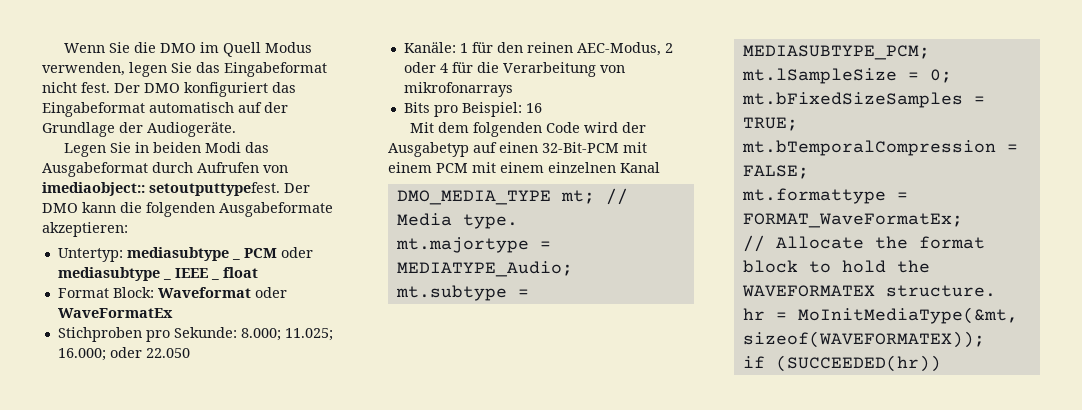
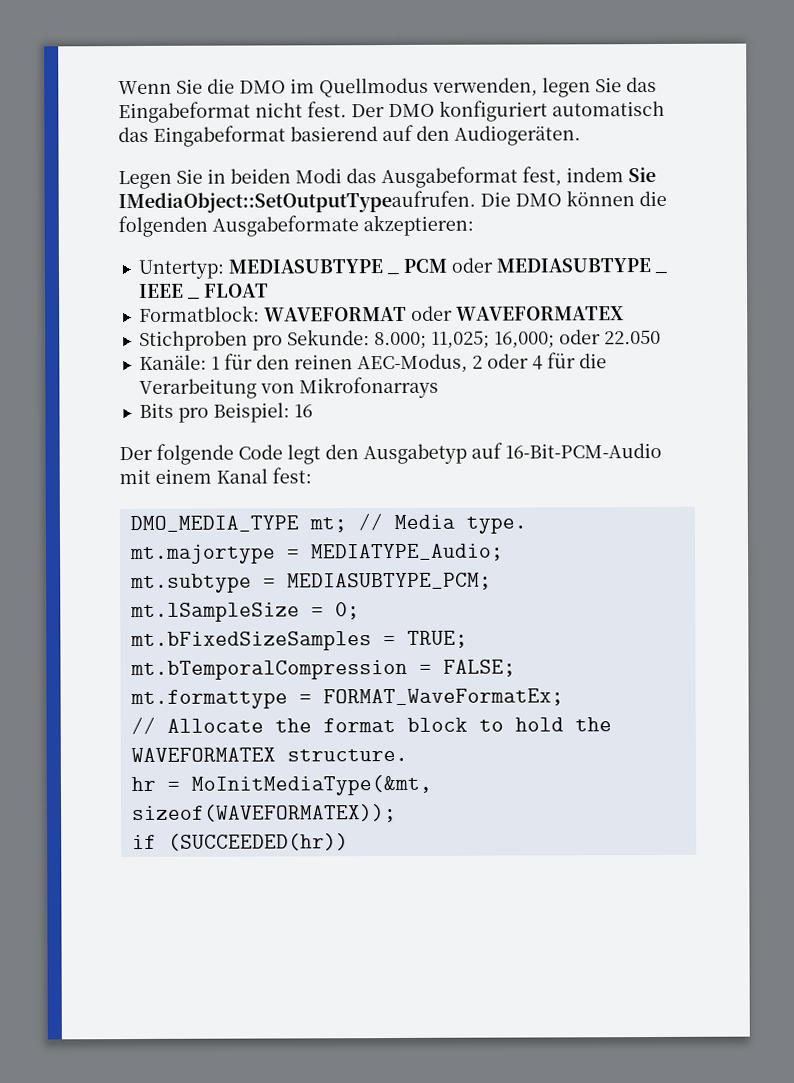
- Wenn Sie die DMO im Quell Modus verwenden, legen Sie das Eingabeformat nicht fest.
+ Wenn Sie die DMO im Quellmodus verwenden, legen Sie das Eingabeformat nicht fest.
- Der DMO konfiguriert das Eingabeformat automatisch auf der Grundlage der Audiogeräte.
+ Der DMO konfiguriert automatisch das Eingabeformat basierend auf den Audiogeräten.
- Legen Sie in beiden Modi das Ausgabeformat durch Aufrufen von imediaobject:: setoutputtypefest. Der DMO kann die folgenden Ausgabeformate akzeptieren:
+ Legen Sie in beiden Modi das Ausgabeformat fest, indem Sie IMediaObject::SetOutputTypeaufrufen. Die DMO können die folgenden Ausgabeformate akzeptieren:
- Untertyp: mediasubtype _ PCM oder mediasubtype _ IEEE _ float
- Format Block: Waveformat oder WaveFormatEx
+ Untertyp: MEDIASUBTYPE _ PCM oder MEDIASUBTYPE _ IEEE _ FLOAT
+ Formatblock: WAVEFORMAT oder WAVEFORMATEX
- Stichproben pro Sekunde: 8.000; 11.025; 16.000; oder 22.050
+ Stichproben pro Sekunde: 8.000; 11,025; 16,000; oder 22.050
- Kanäle: 1 für den reinen AEC-Modus, 2 oder 4 für die Verarbeitung von mikrofonarrays
+ Kanäle: 1 für den reinen AEC-Modus, 2 oder 4 für die Verarbeitung von Mikrofonarrays
- Mit dem folgenden Code wird der Ausgabetyp auf einen 32-Bit-PCM mit einem PCM mit einem einzelnen Kanal
+ Der folgende Code legt den Ausgabetyp auf 16-Bit-PCM-Audio mit einem Kanal fest:

